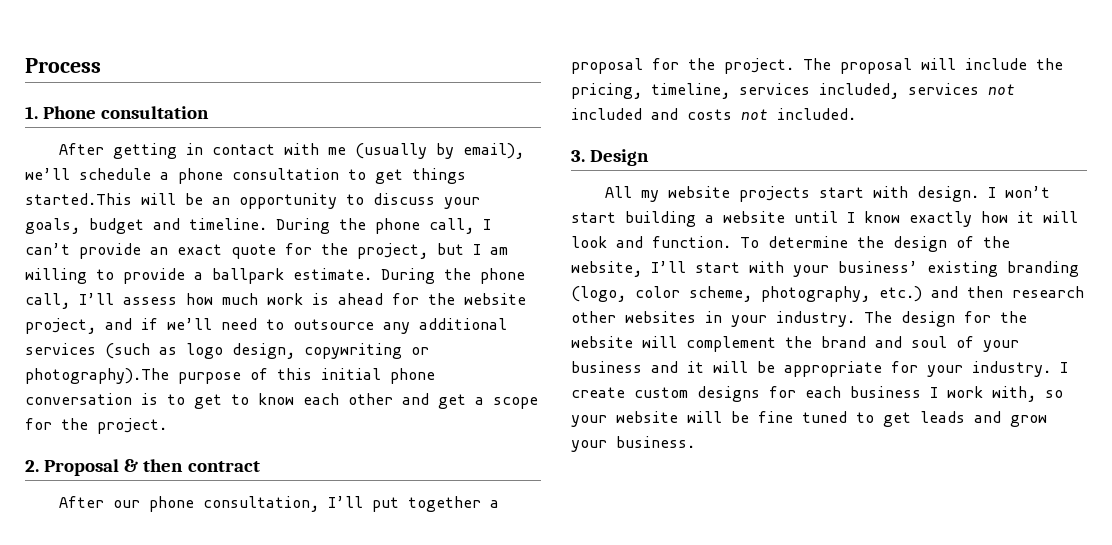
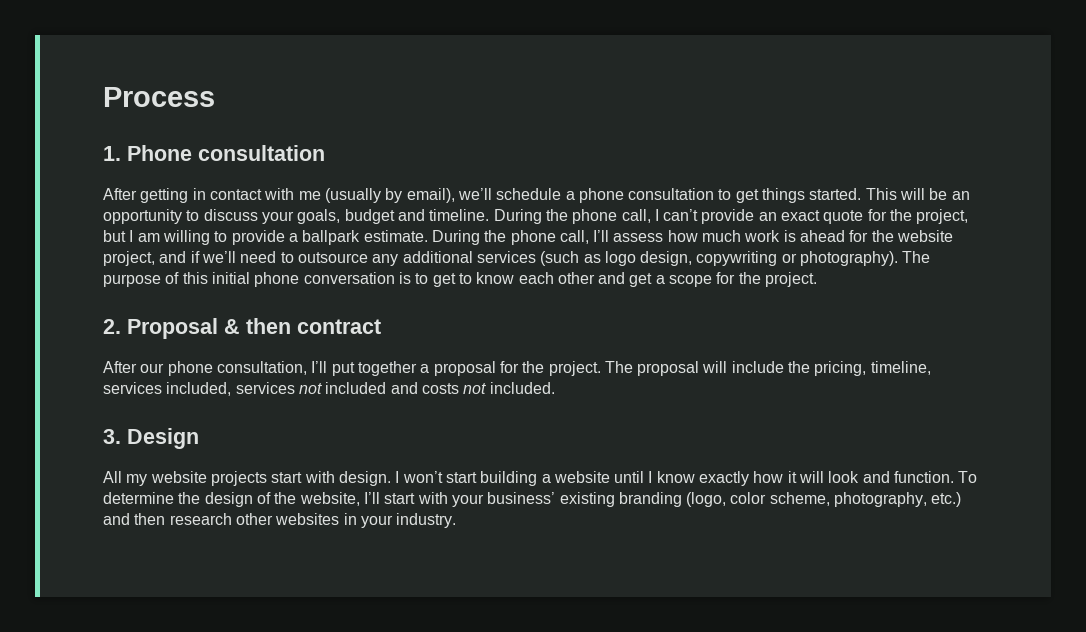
- After getting in contact with me (usually by email), we’ll schedule a phone consultation to get things started.This will be an opportunity to discuss your goals, budget and timeline.
+ After getting in contact with me (usually by email), we’ll schedule a phone consultation to get things started. This will be an opportunity to discuss your goals, budget and timeline.
- During the phone call, I’ll assess how much work is ahead for the website project, and if we’ll need to outsource any additional services (such as logo design, copywriting or photography).The purpose of this initial phone conversation is to get to know each other and get a scope for the project.
+ During the phone call, I’ll assess how much work is ahead for the website project, and if we’ll need to outsource any additional services (such as logo design, copywriting or photography). The purpose of this initial phone conversation is to get to know each other and get a scope for the project.
- The design for the website will complement the brand and soul of your business and it will be appropriate for your industry. I create custom designs for each business I work with, so your website will be fine tuned to get leads and grow your business.

